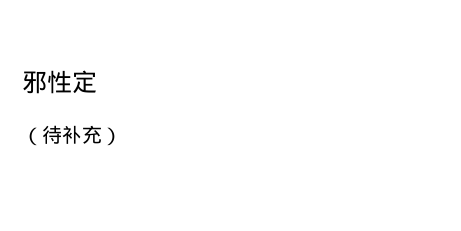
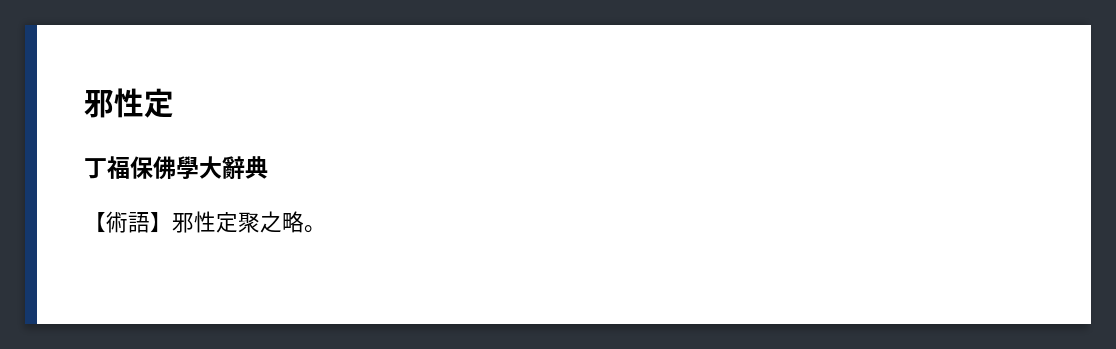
- （待补充）
+ 丁福保佛學大辭典
+ 【術語】邪性定聚之略。

